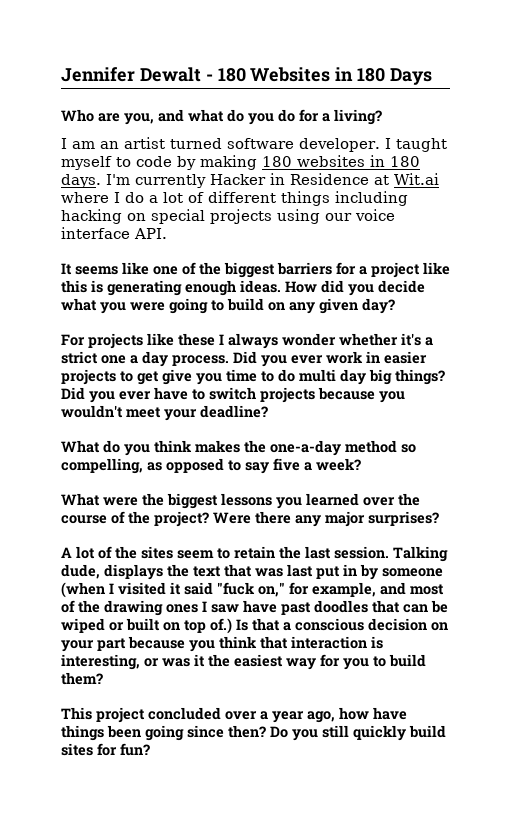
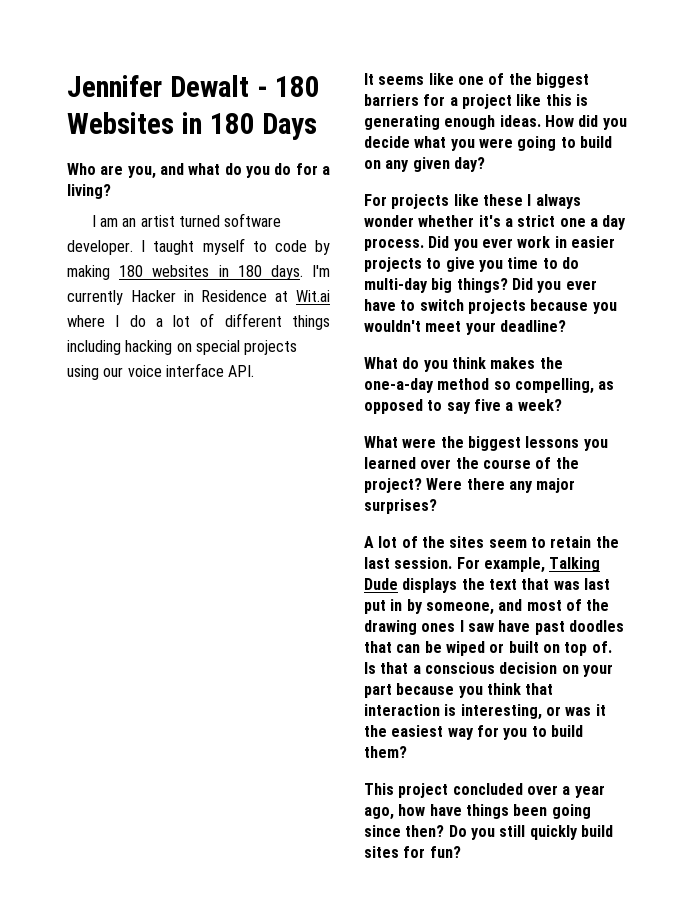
- Did you ever work in easier projects to get give you time to do multi day big things?
+ Did you ever work in easier projects to give you time to do multi-day big things?
- Talking dude, displays the text that was last put in by someone (when I visited it said "fuck on," for example, and most of the drawing ones I saw have past doodles that can be wiped or built on top of.)
+ For example, Talking Dude displays the text that was last put in by someone, and most of the drawing ones I saw have past doodles that can be wiped or built on top of.

